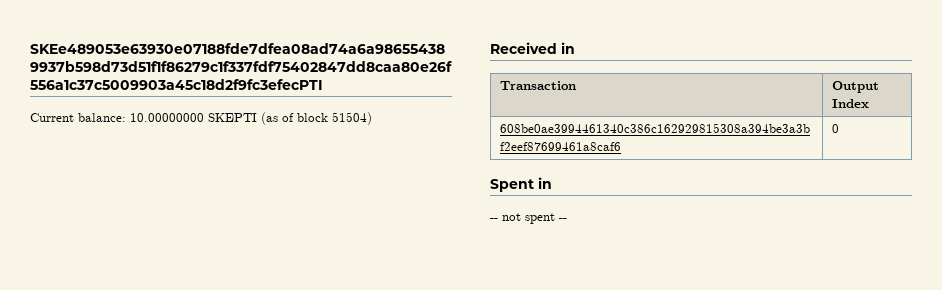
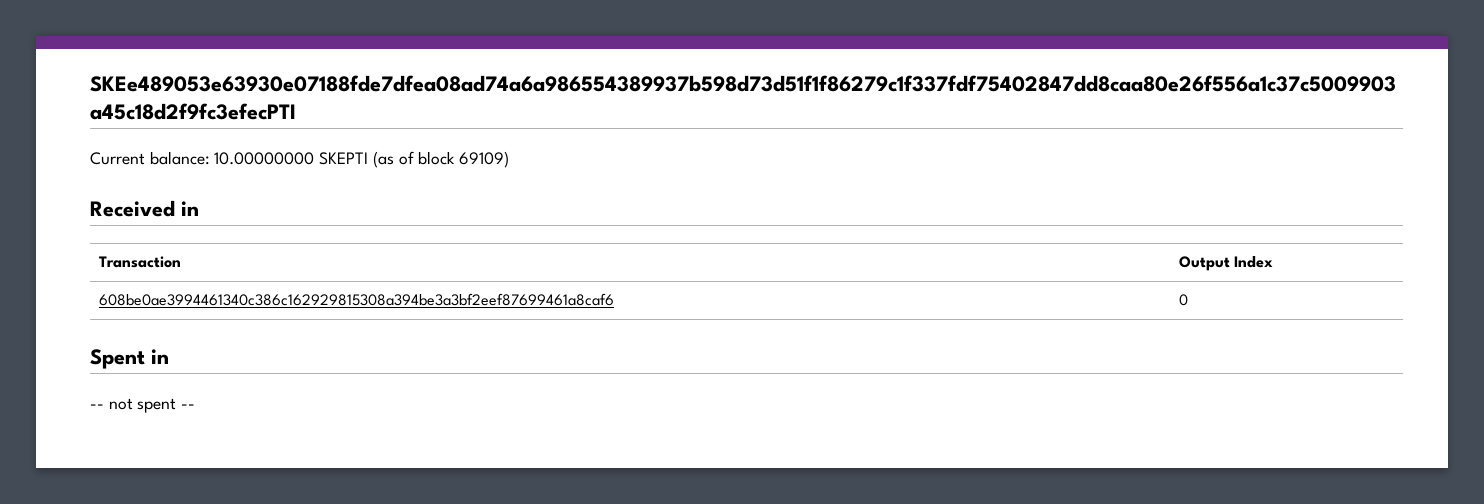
- Current balance: 10.00000000 SKEPTI (as of block 51504)
+ Current balance: 10.00000000 SKEPTI (as of block 69109)

